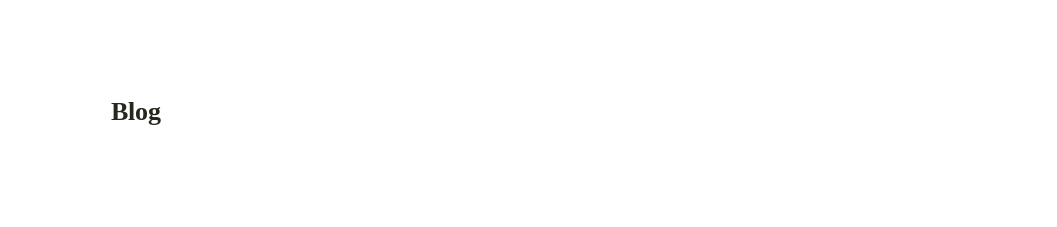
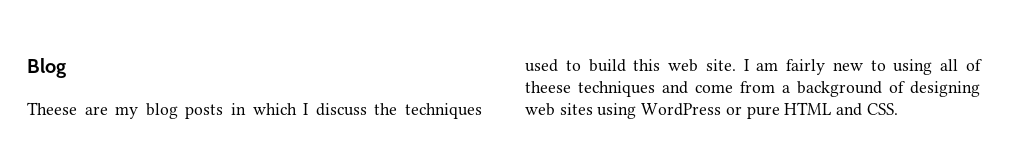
+ Theese are my blog posts in which I discuss the techniques used to build this web site. I am fairly new to using all of theese techniques and come from a background of designing web sites using WordPress or pure HTML and CSS.

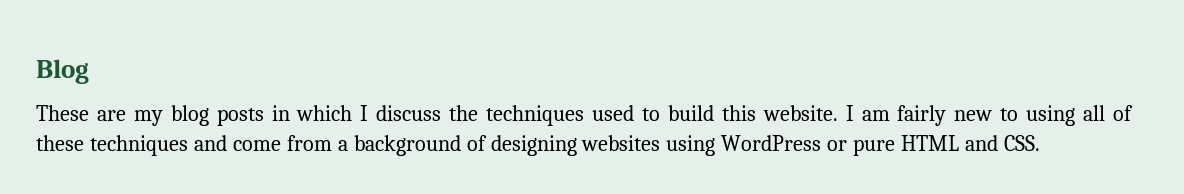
- Theese are my blog posts in which I discuss the techniques used to build this web site.
+ These are my blog posts in which I discuss the techniques used to build this website.
- I am fairly new to using all of theese techniques and come from a background of designing web sites using WordPress or pure HTML and CSS.
+ I am fairly new to using all of these techniques and come from a background of designing websites using WordPress or pure HTML and CSS.

